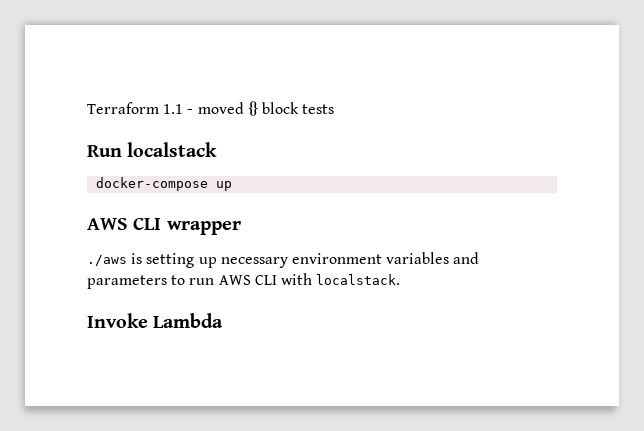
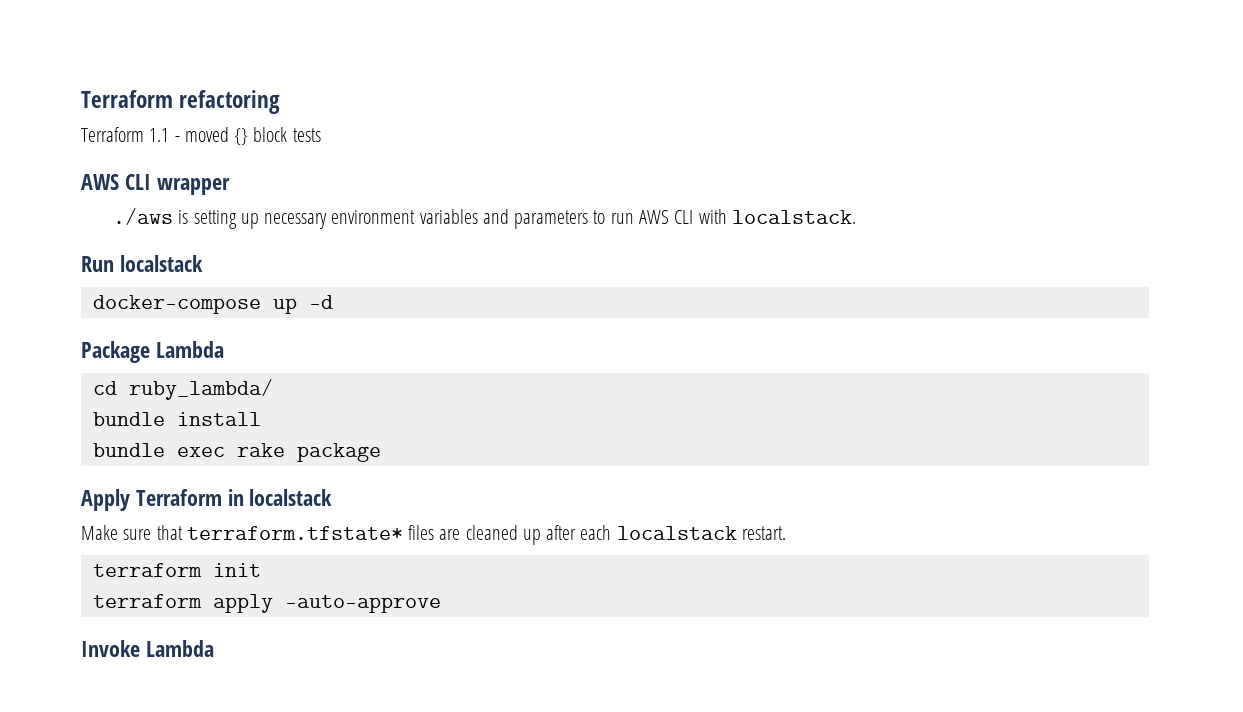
+ Terraform refactoring
- Run localstack
- docker-compose up
+ Run localstack
+ docker-compose up -d
+ Package Lambda
+ cd ruby_lambda/
+ bundle install
+ bundle exec rake package
+ Apply Terraform in localstack
+ Make sure that terraform.tfstate* files are cleaned up after each localstack restart.
+ terraform init
+ terraform apply -auto-approve

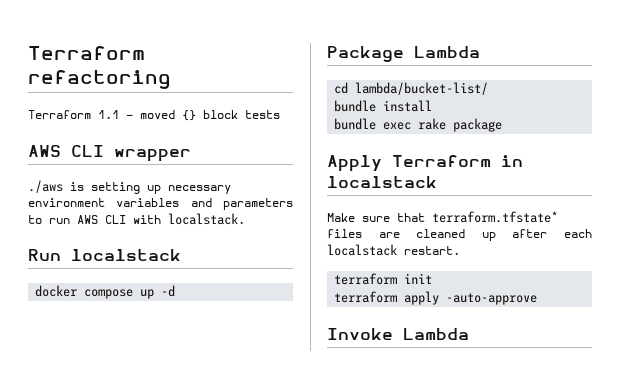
- docker-compose up -d
+ docker compose up -d
- cd ruby_lambda/
+ cd lambda/bucket-list/

